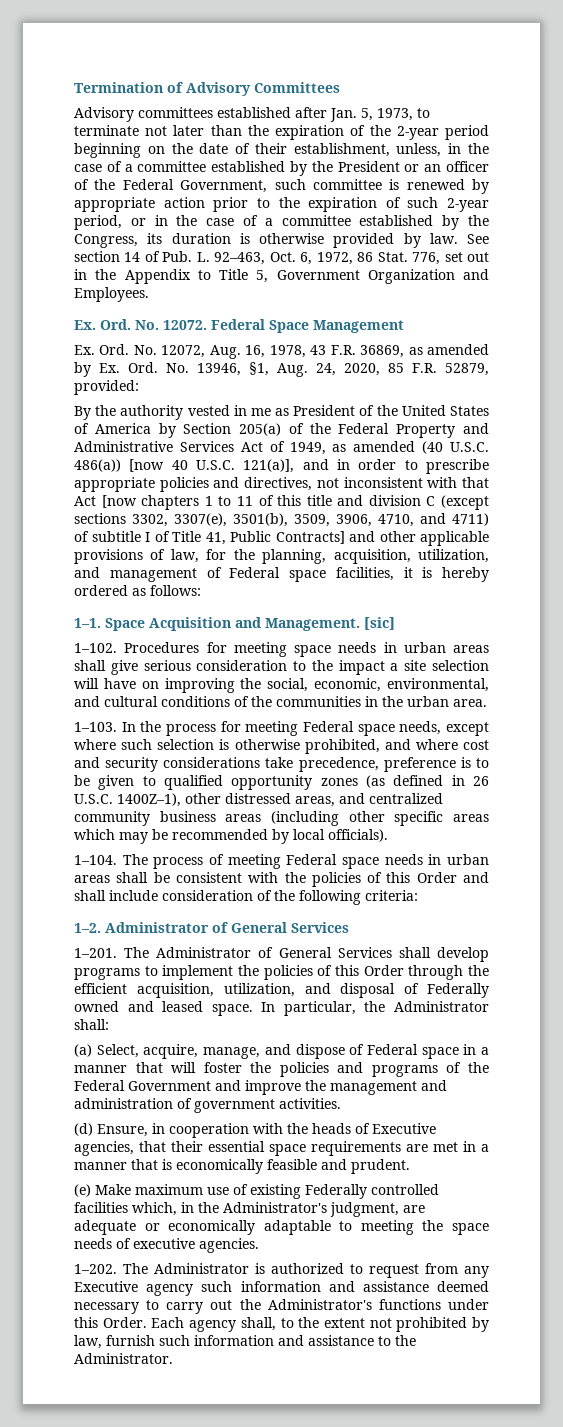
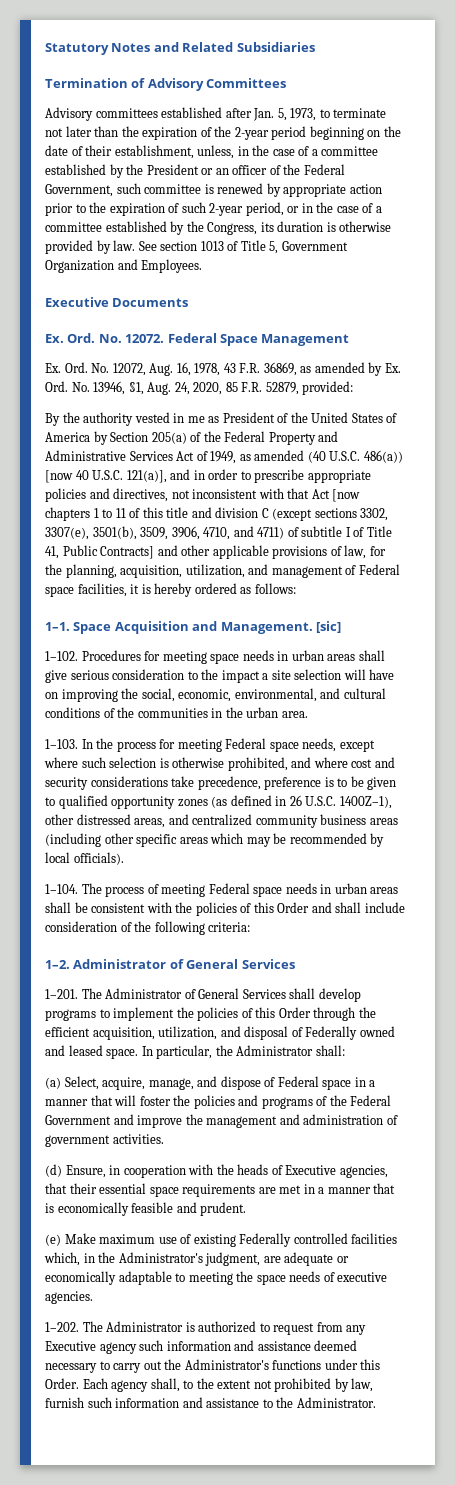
+ Statutory Notes and Related Subsidiaries
- See section 14 of Pub. L. 92–463, Oct. 6, 1972, 86 Stat. 776, set out in the Appendix to Title 5, Government Organization and Employees.
+ See section 1013 of Title 5, Government Organization and Employees.
+ Executive Documents

